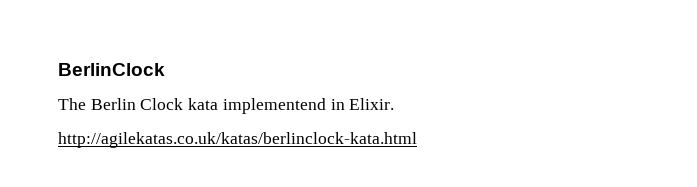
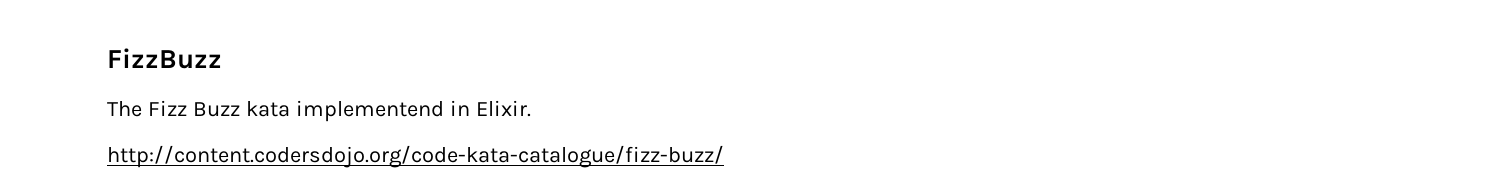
- BerlinClock
+ FizzBuzz
- The Berlin Clock kata implementend in Elixir.
+ The Fizz Buzz kata implementend in Elixir.
- http://agilekatas.co.uk/katas/berlinclock-kata.html
+ http://content.codersdojo.org/code-kata-catalogue/fizz-buzz/

